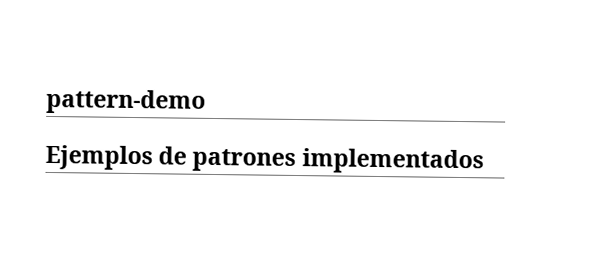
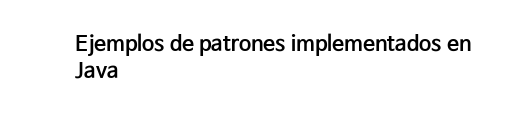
- pattern-demo
- Ejemplos de patrones implementados
+ Ejemplos de patrones implementados en Java

